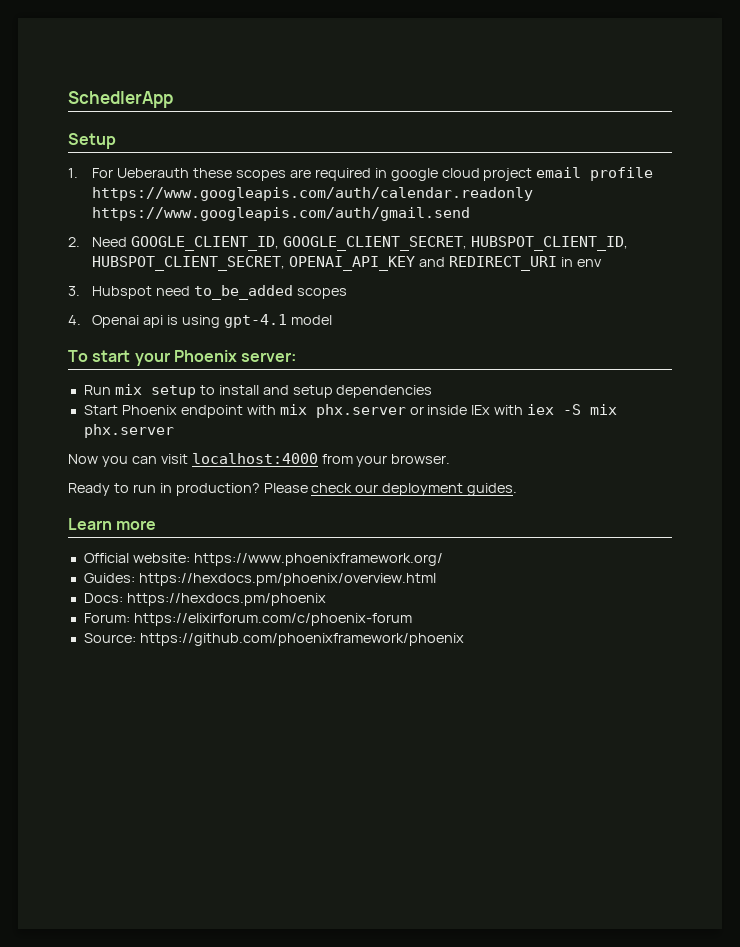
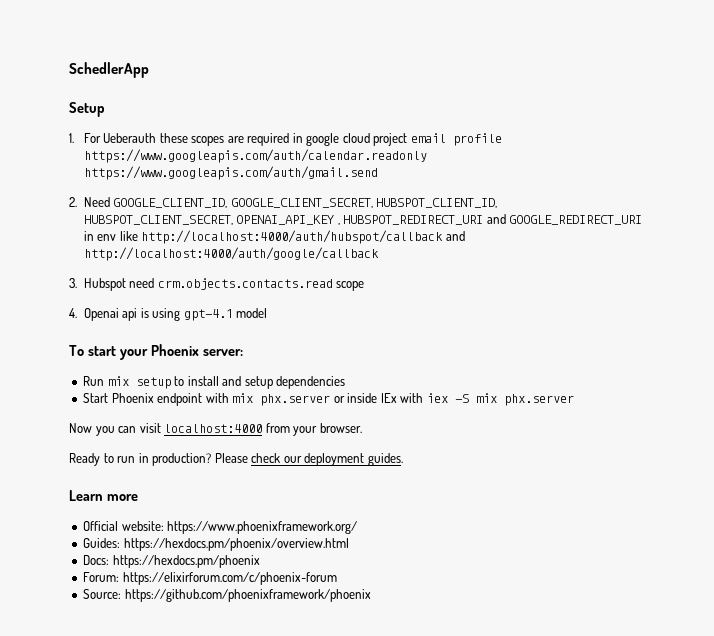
- 2. Need GOOGLE_CLIENT_ID, GOOGLE_CLIENT_SECRET, HUBSPOT_CLIENT_ID, HUBSPOT_CLIENT_SECRET, OPENAI_API_KEY and REDIRECT_URI in env
+ 2. Need GOOGLE_CLIENT_ID, GOOGLE_CLIENT_SECRET, HUBSPOT_CLIENT_ID, HUBSPOT_CLIENT_SECRET, OPENAI_API_KEY , HUBSPOT_REDIRECT_URI and GOOGLE_REDIRECT_URI in env like http://localhost:4000/auth/hubspot/callback and http://localhost:4000/auth/google/callback
- 3. Hubspot need to_be_added scopes
+ 3. Hubspot need crm.objects.contacts.read scope

